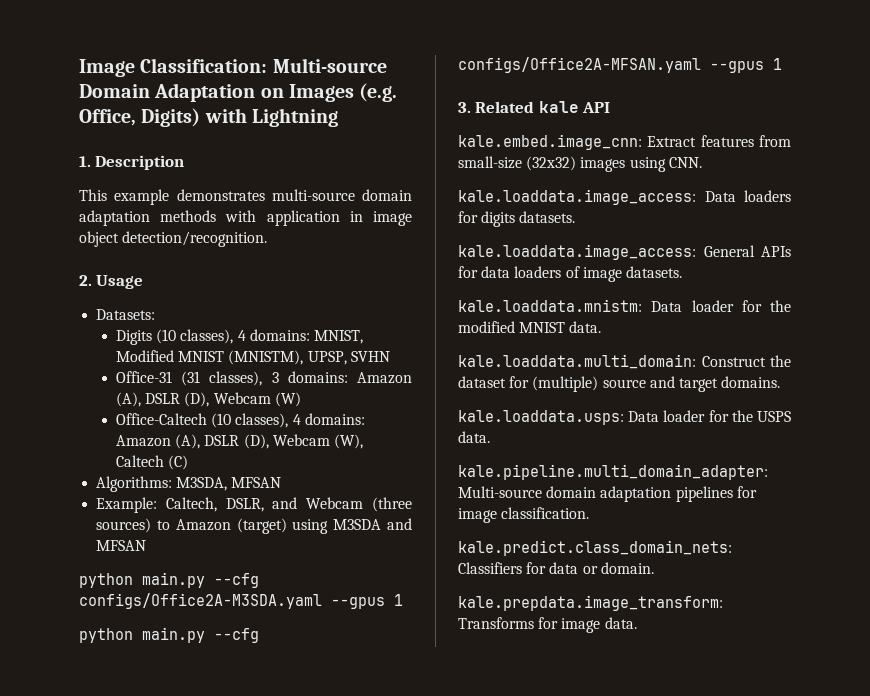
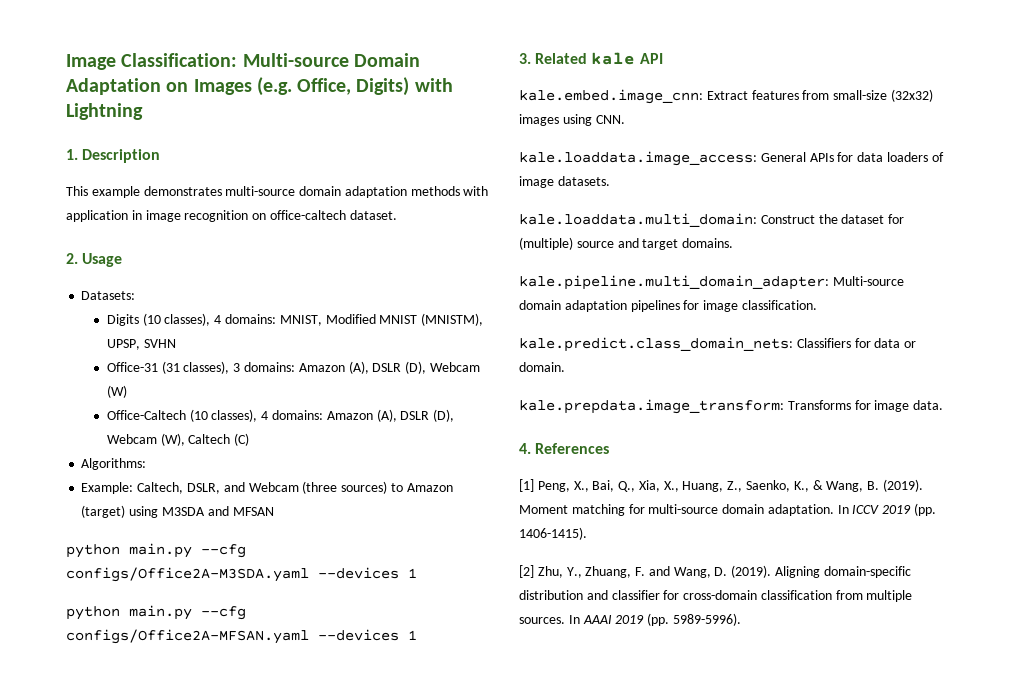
- This example demonstrates multi-source domain adaptation methods with application in image object detection/recognition.
+ This example demonstrates multi-source domain adaptation methods with application in image recognition on office-caltech dataset.
- Algorithms: M3SDA, MFSAN
+ Algorithms:
- python main.py --cfg configs/Office2A-M3SDA.yaml --gpus 1
+ python main.py --cfg configs/Office2A-M3SDA.yaml --devices 1
- python main.py --cfg configs/Office2A-MFSAN.yaml --gpus 1
+ python main.py --cfg configs/Office2A-MFSAN.yaml --devices 1
- kale.loaddata.image_access: Data loaders for digits datasets.
- kale.loaddata.mnistm: Data loader for the modified MNIST data.
- kale.loaddata.usps: Data loader for the USPS data.
+ 4. References
+ [1] Peng, X., Bai, Q., Xia, X., Huang, Z., Saenko, K., & Wang, B. (2019). Moment matching for multi-source domain adaptation. In ICCV 2019 (pp. 1406-1415).
+ [2] Zhu, Y., Zhuang, F. and Wang, D. (2019). Aligning domain-specific distribution and classifier for cross-domain classification from multiple sources. In AAAI 2019 (pp. 5989-5996).

